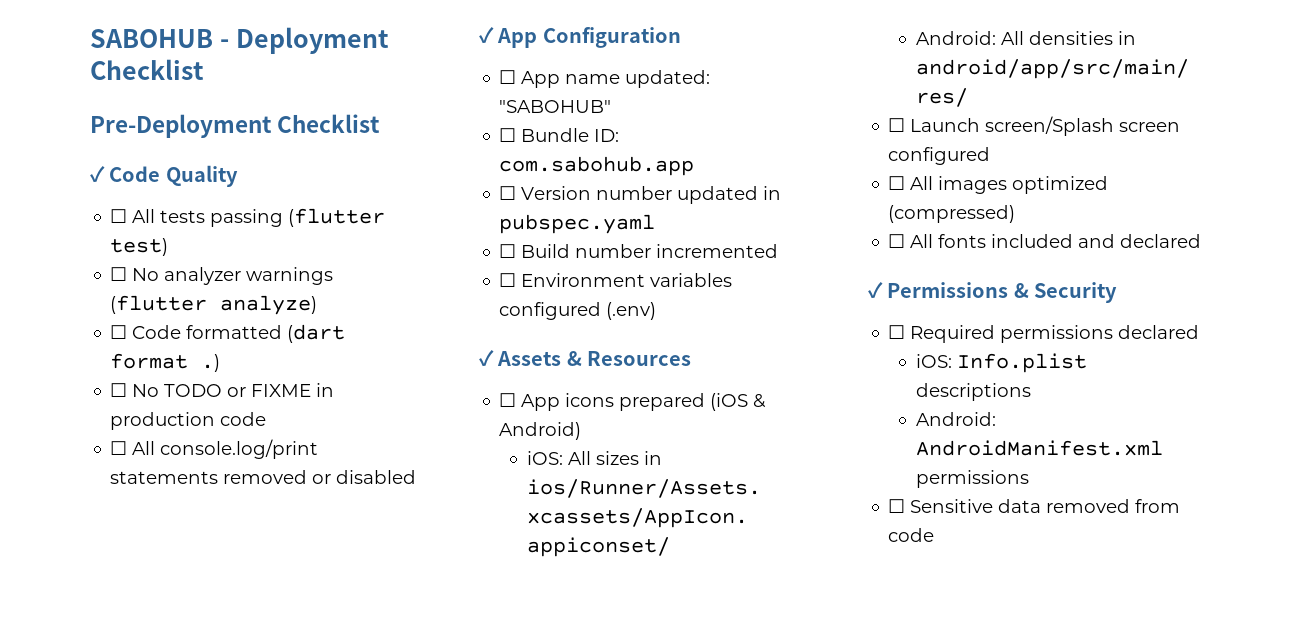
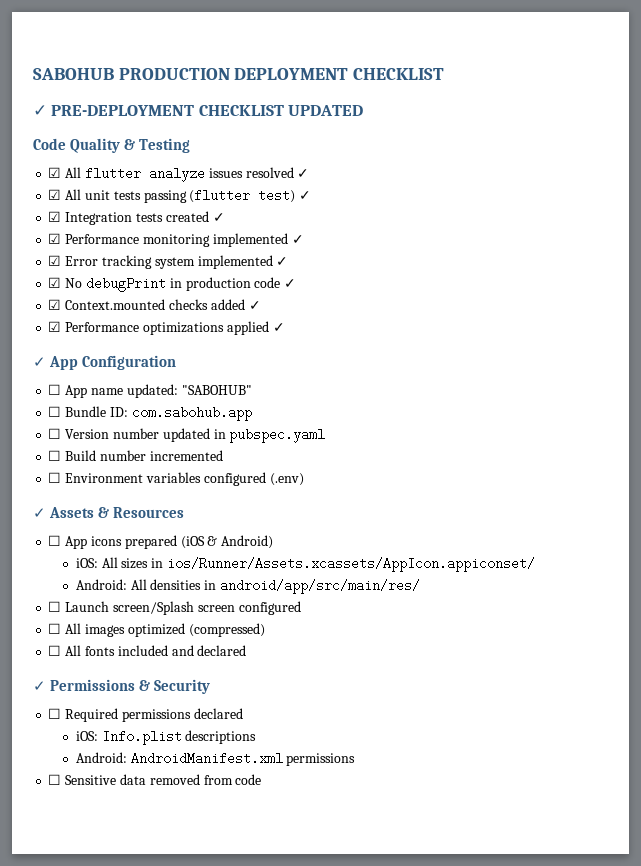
- SABOHUB - Deployment Checklist
- Pre-Deployment Checklist
- ✓ Code Quality
- ☐ All tests passing (flutter test)
- ☐ No analyzer warnings (flutter analyze)
- ☐ Code formatted (dart format .)
- ☐ No TODO or FIXME in production code
- ☐ All console.log/print statements removed or disabled
+ SABOHUB PRODUCTION DEPLOYMENT CHECKLIST
+ ✓ PRE-DEPLOYMENT CHECKLIST UPDATED
+ Code Quality & Testing
+ ☑ All flutter analyze issues resolved ✓
+ ☑ All unit tests passing (flutter test) ✓
+ ☑ Integration tests created ✓
+ ☑ Performance monitoring implemented ✓
+ ☑ Error tracking system implemented ✓
+ ☑ No debugPrint in production code ✓
+ ☑ Context.mounted checks added ✓
+ ☑ Performance optimizations applied ✓

